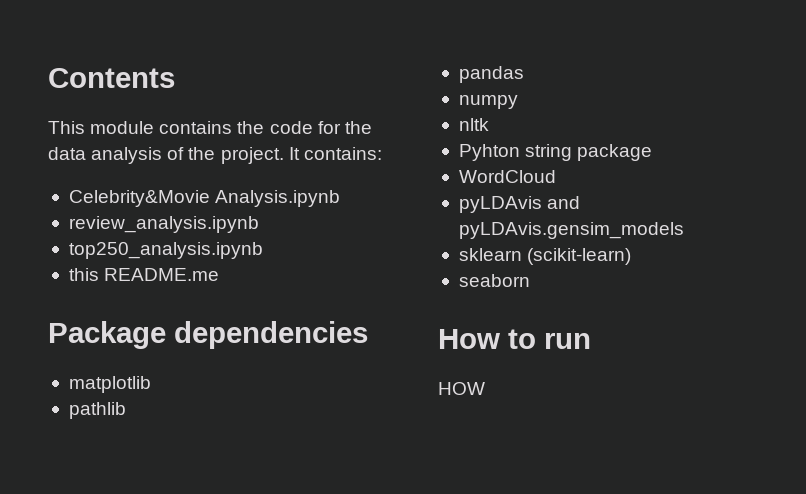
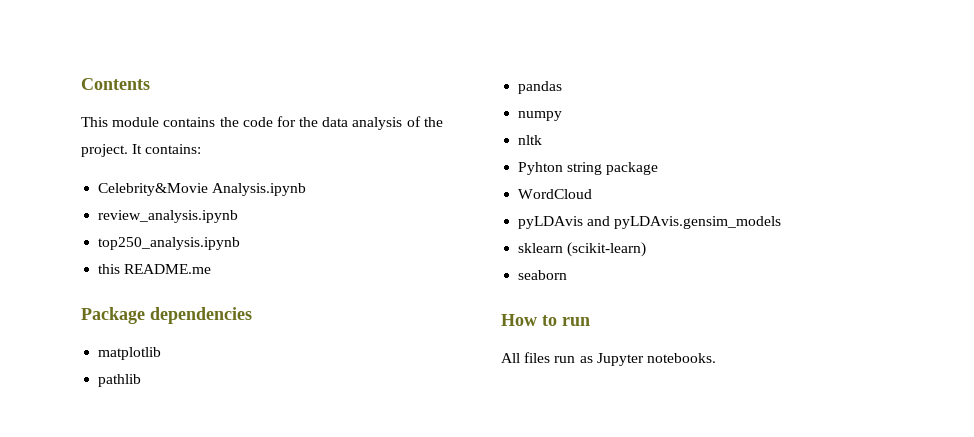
- HOW
+ All files run as Jupyter notebooks.

